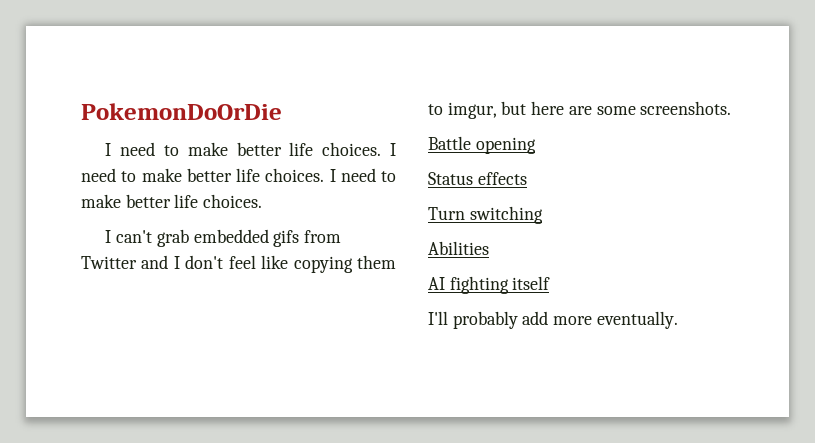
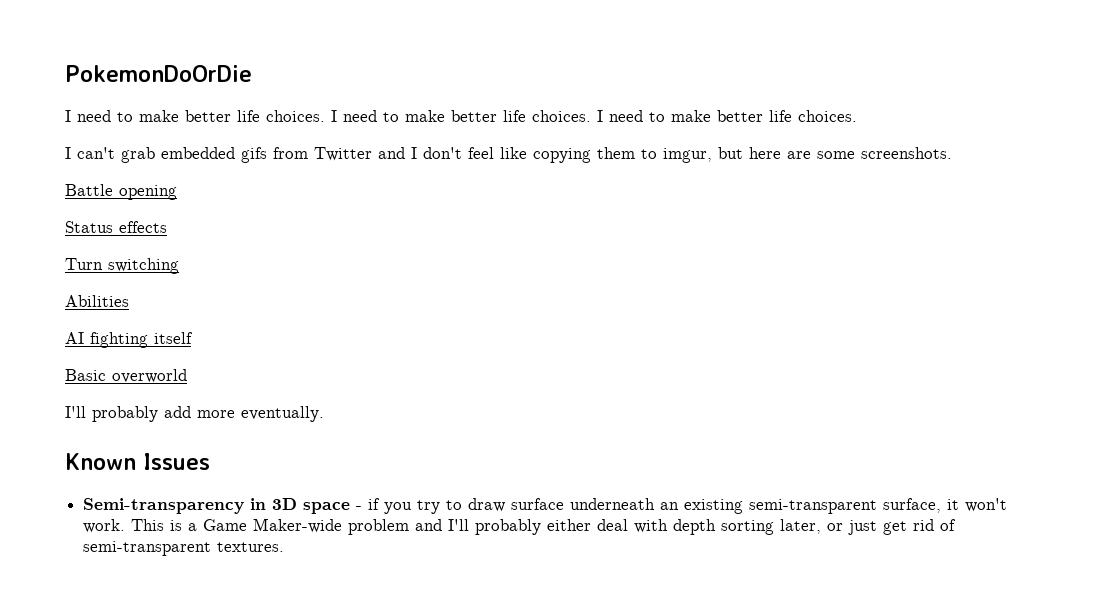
+ Basic overworld
+ Known Issues
+ Semi-transparency in 3D space - if you try to draw surface underneath an existing semi-transparent surface, it won't work. This is a Game Maker-wide problem and I'll probably either deal with depth sorting later, or just get rid of semi-transparent textures.

